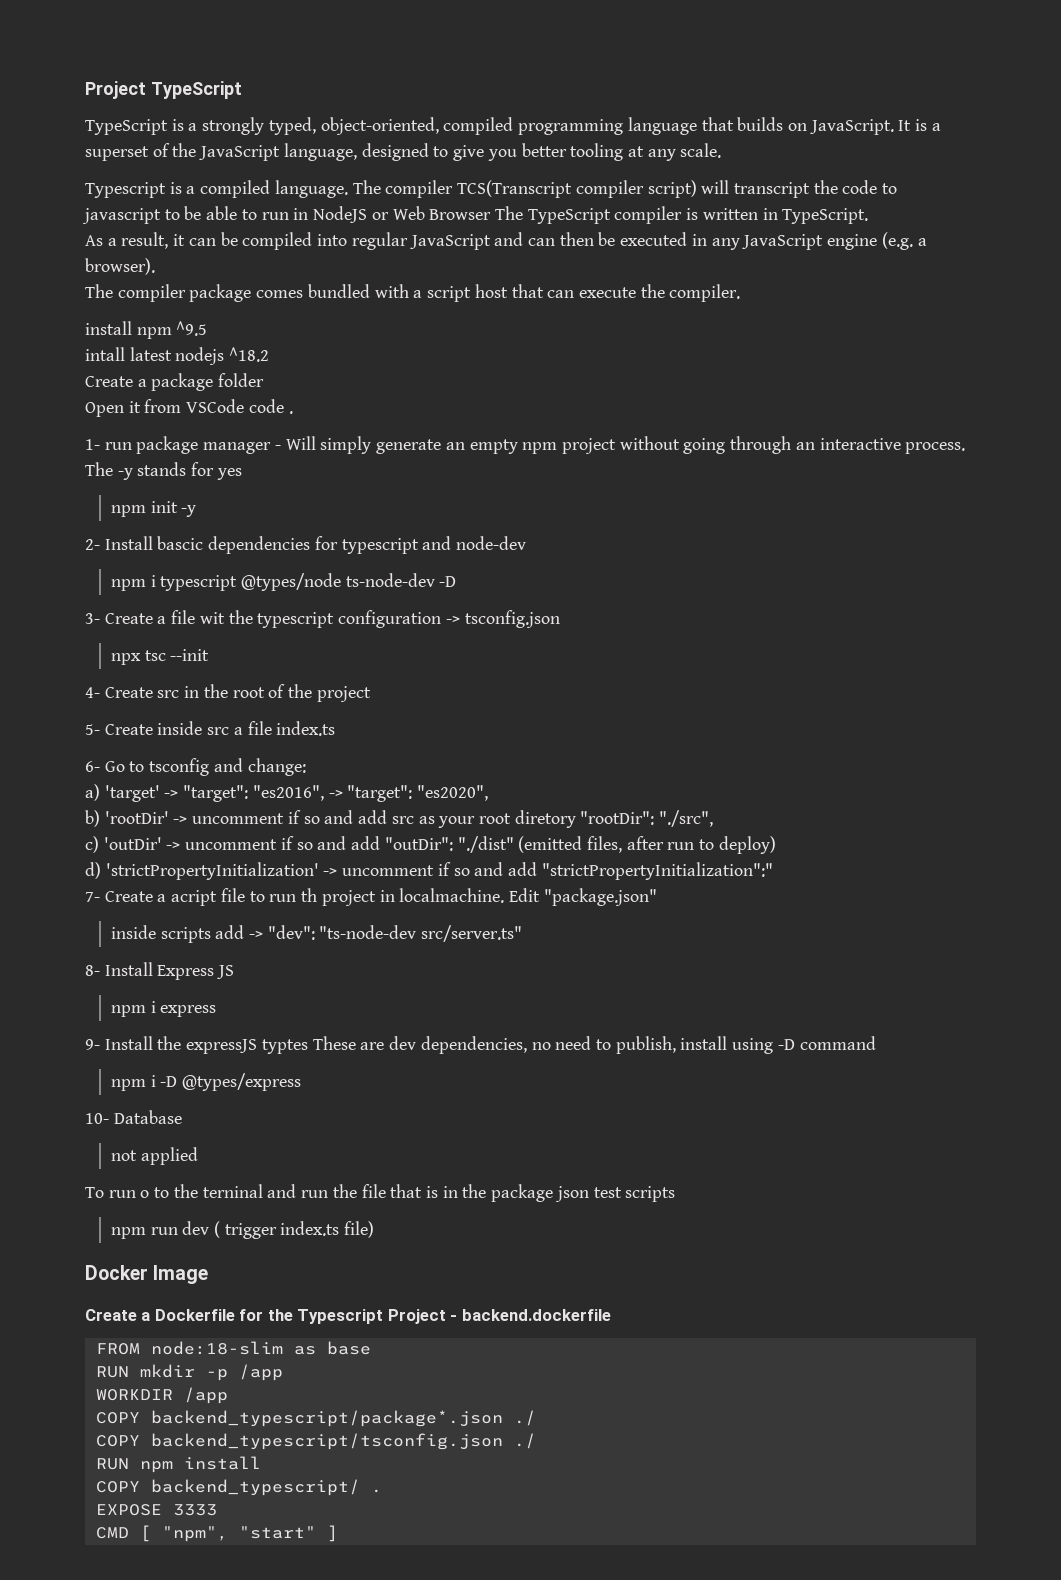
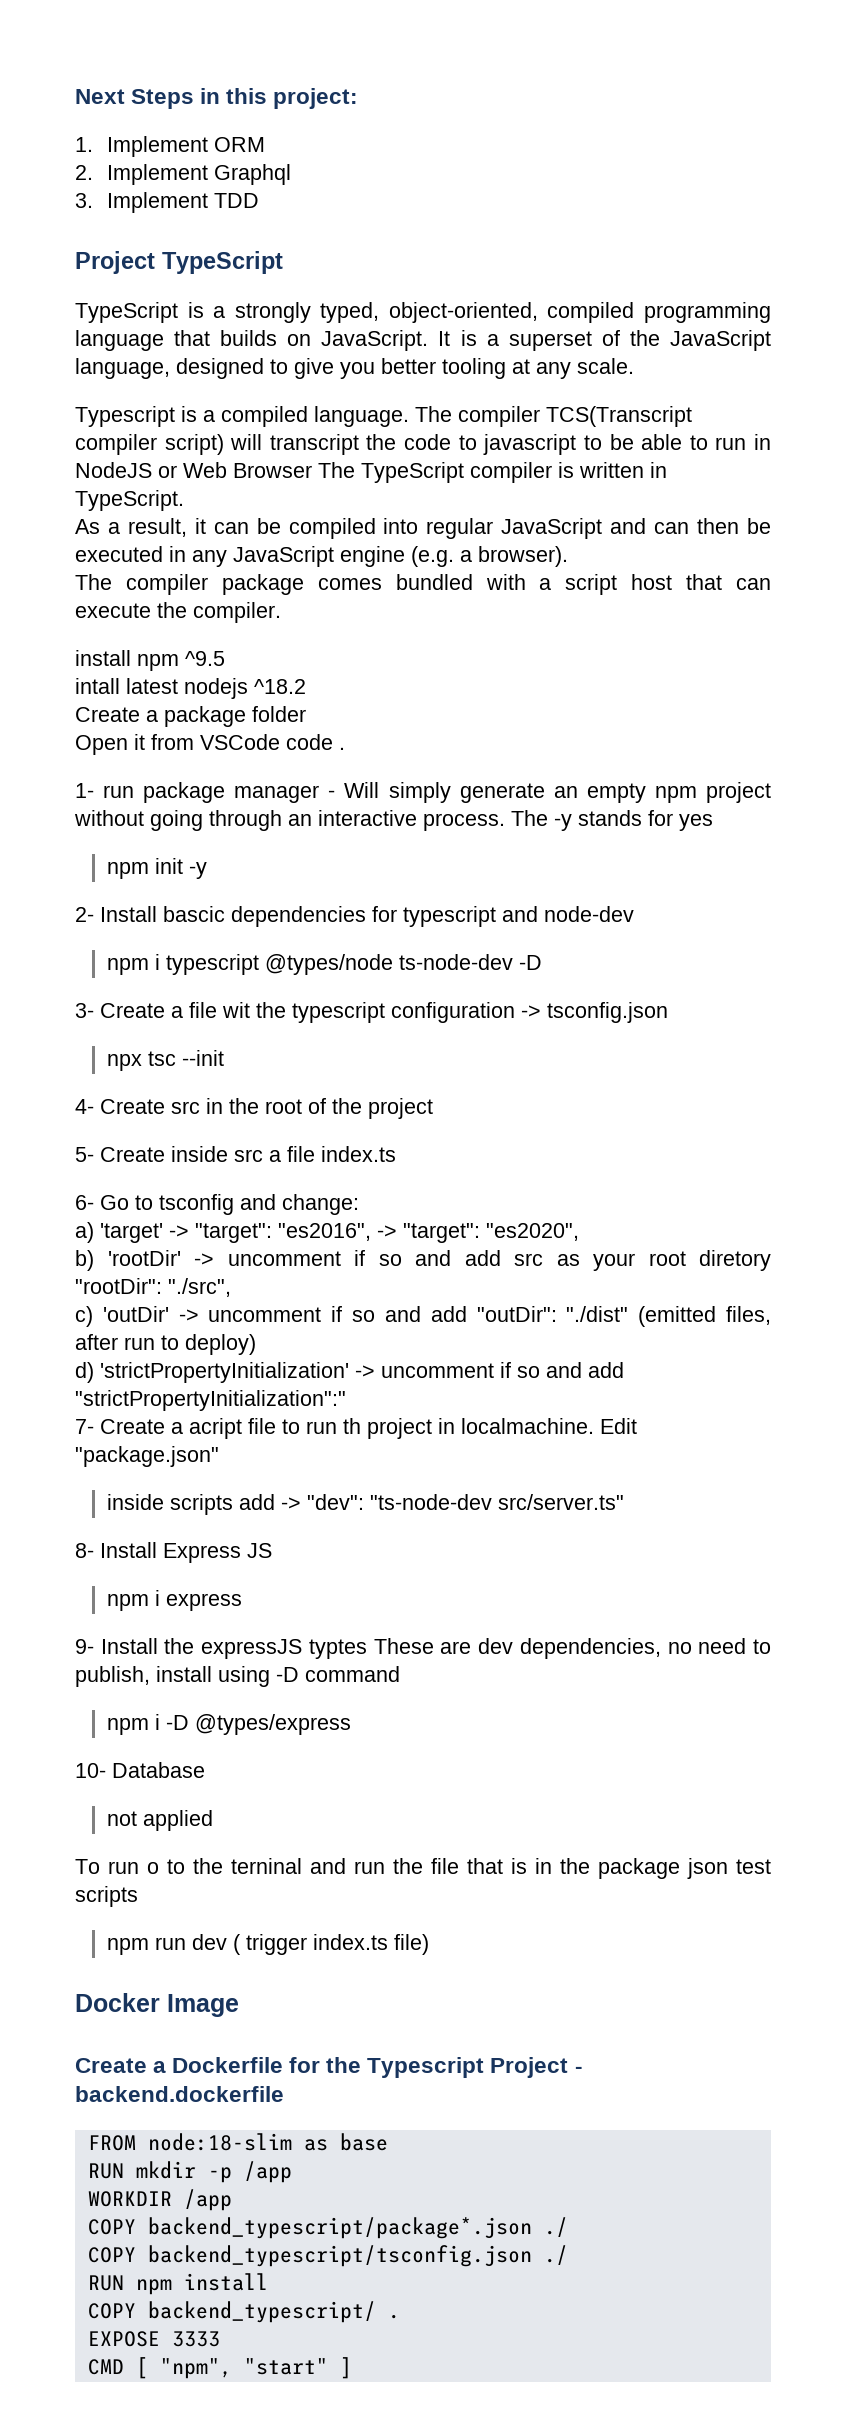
+ Next Steps in this project:
+ 1. Implement ORM
+ 2. Implement Graphql
+ 3. Implement TDD

